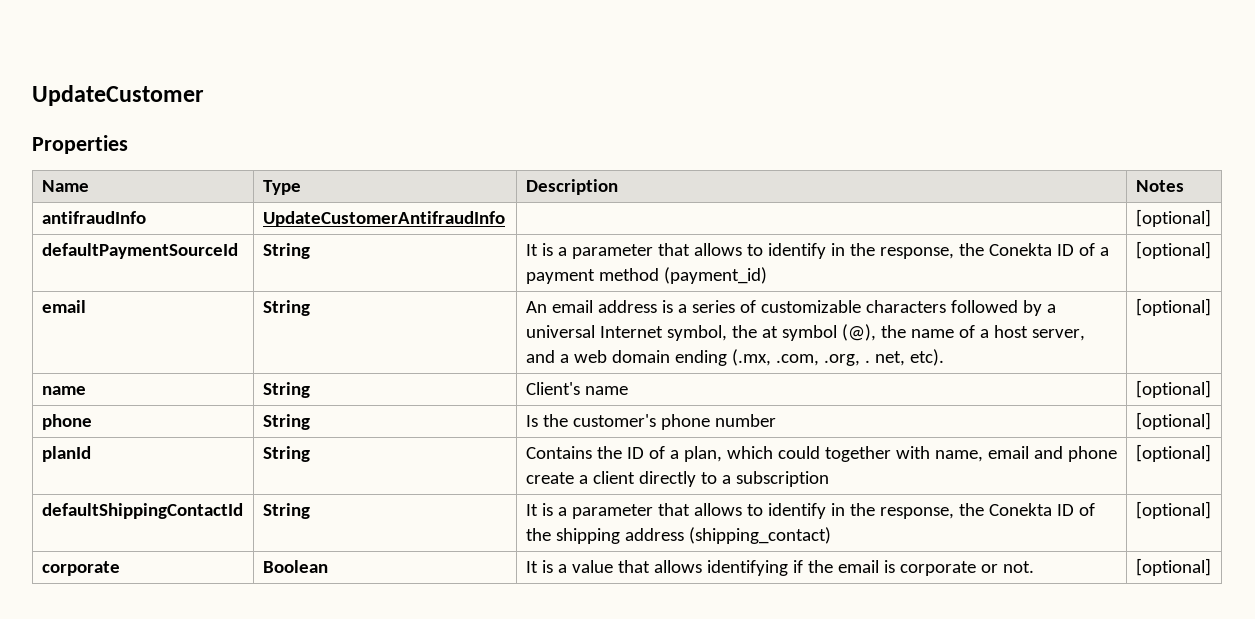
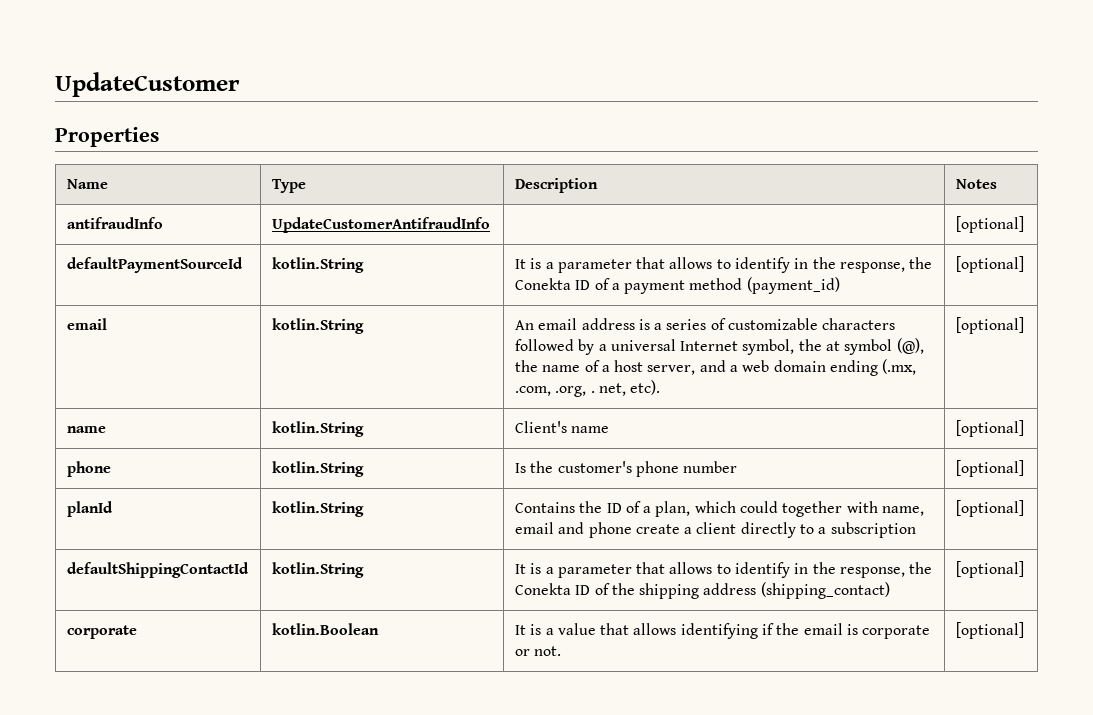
- defaultPaymentSourceId | String | It is a parameter that allows to identify in the response, the Conekta ID of a payment method (payment_id) | [optional]
+ defaultPaymentSourceId | kotlin.String | It is a parameter that allows to identify in the response, the Conekta ID of a payment method (payment_id) | [optional]
- email | String | An email address is a series of customizable characters followed by a universal Internet symbol, the at symbol (@), the name of a host server, and a web domain ending (.mx, .com, .org, . net, etc). | [optional]
+ email | kotlin.String | An email address is a series of customizable characters followed by a universal Internet symbol, the at symbol (@), the name of a host server, and a web domain ending (.mx, .com, .org, . net, etc). | [optional]
- name | String | Client's name | [optional]
+ name | kotlin.String | Client's name | [optional]
- phone | String | Is the customer's phone number | [optional]
+ phone | kotlin.String | Is the customer's phone number | [optional]
- planId | String | Contains the ID of a plan, which could together with name, email and phone create a client directly to a subscription | [optional]
+ planId | kotlin.String | Contains the ID of a plan, which could together with name, email and phone create a client directly to a subscription | [optional]
- defaultShippingContactId | String | It is a parameter that allows to identify in the response, the Conekta ID of the shipping address (shipping_contact) | [optional]
+ defaultShippingContactId | kotlin.String | It is a parameter that allows to identify in the response, the Conekta ID of the shipping address (shipping_contact) | [optional]
- corporate | Boolean | It is a value that allows identifying if the email is corporate or not. | [optional]
+ corporate | kotlin.Boolean | It is a value that allows identifying if the email is corporate or not. | [optional]

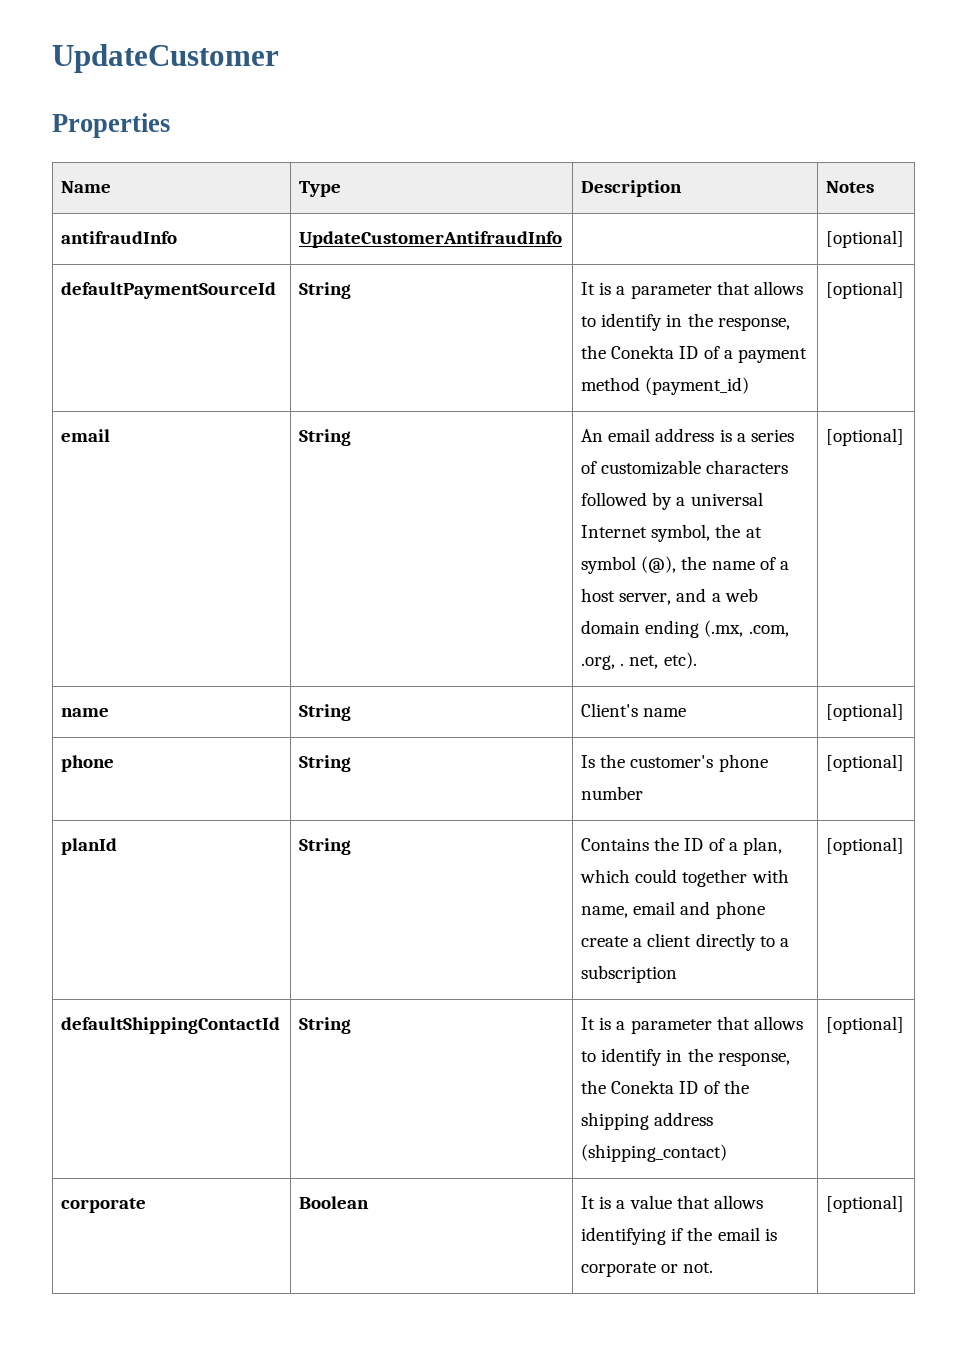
- defaultPaymentSourceId | kotlin.String | It is a parameter that allows to identify in the response, the Conekta ID of a payment method (payment_id) | [optional]
+ defaultPaymentSourceId | String | It is a parameter that allows to identify in the response, the Conekta ID of a payment method (payment_id) | [optional]
- email | kotlin.String | An email address is a series of customizable characters followed by a universal Internet symbol, the at symbol (@), the name of a host server, and a web domain ending (.mx, .com, .org, . net, etc). | [optional]
+ email | String | An email address is a series of customizable characters followed by a universal Internet symbol, the at symbol (@), the name of a host server, and a web domain ending (.mx, .com, .org, . net, etc). | [optional]
- name | kotlin.String | Client's name | [optional]
+ name | String | Client's name | [optional]
- phone | kotlin.String | Is the customer's phone number | [optional]
+ phone | String | Is the customer's phone number | [optional]
- planId | kotlin.String | Contains the ID of a plan, which could together with name, email and phone create a client directly to a subscription | [optional]
+ planId | String | Contains the ID of a plan, which could together with name, email and phone create a client directly to a subscription | [optional]
- defaultShippingContactId | kotlin.String | It is a parameter that allows to identify in the response, the Conekta ID of the shipping address (shipping_contact) | [optional]
+ defaultShippingContactId | String | It is a parameter that allows to identify in the response, the Conekta ID of the shipping address (shipping_contact) | [optional]
- corporate | kotlin.Boolean | It is a value that allows identifying if the email is corporate or not. | [optional]
+ corporate | Boolean | It is a value that allows identifying if the email is corporate or not. | [optional]

